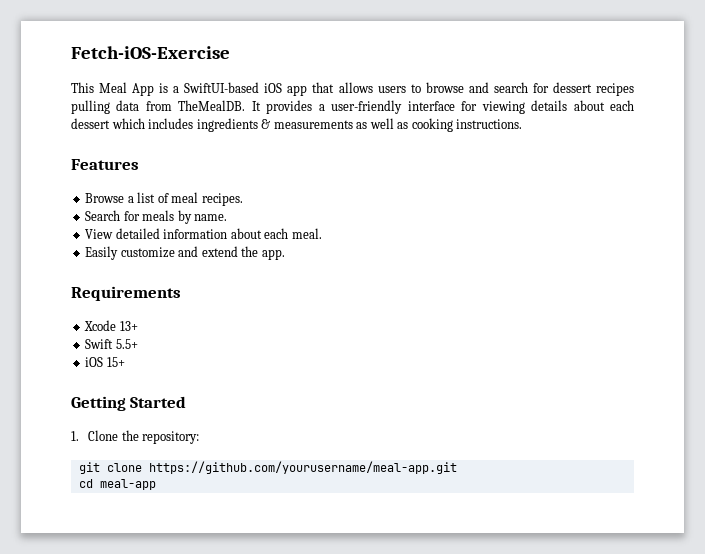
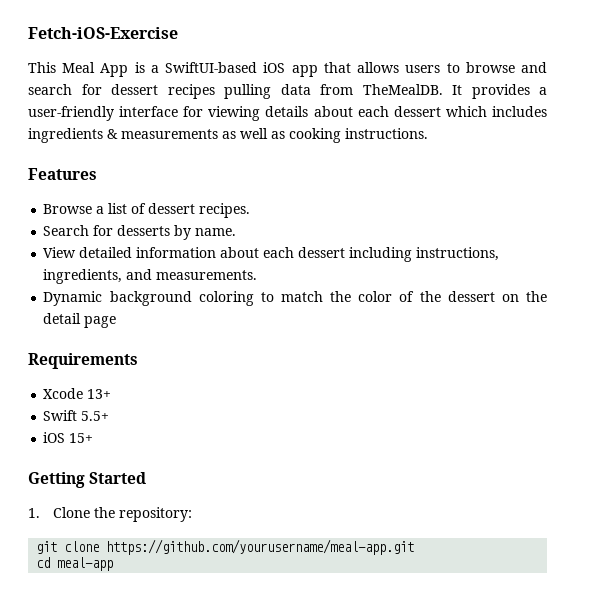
- Browse a list of meal recipes.
+ Browse a list of dessert recipes.
- Search for meals by name.
+ Search for desserts by name.
- View detailed information about each meal.
- Easily customize and extend the app.
+ View detailed information about each dessert including instructions, ingredients, and measurements.
+ Dynamic background coloring to match the color of the dessert on the detail page

